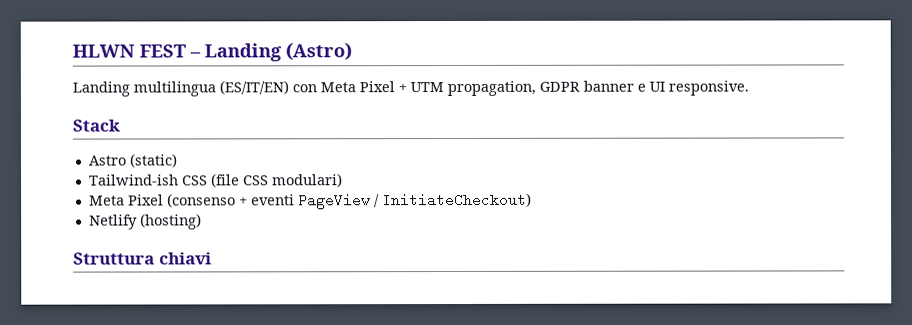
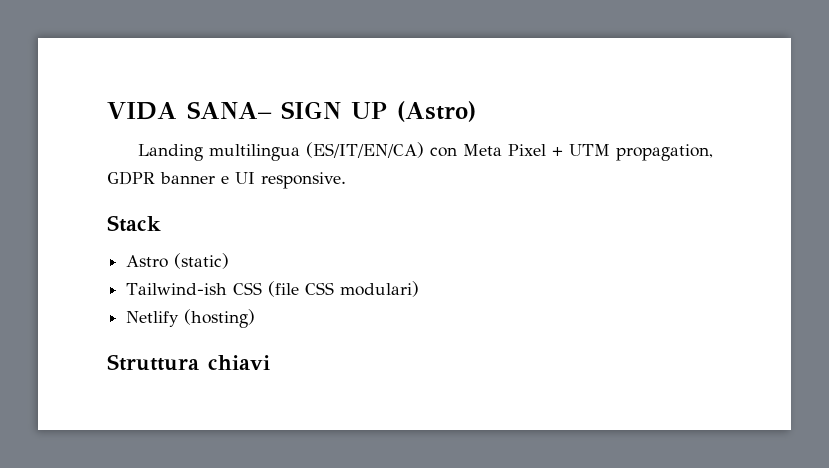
- HLWN FEST – Landing (Astro)
+ VIDA SANA– SIGN UP (Astro)
- Landing multilingua (ES/IT/EN) con Meta Pixel + UTM propagation, GDPR banner e UI responsive.
+ Landing multilingua (ES/IT/EN/CA) con Meta Pixel + UTM propagation, GDPR banner e UI responsive.
- Meta Pixel (consenso + eventi PageView / InitiateCheckout)

